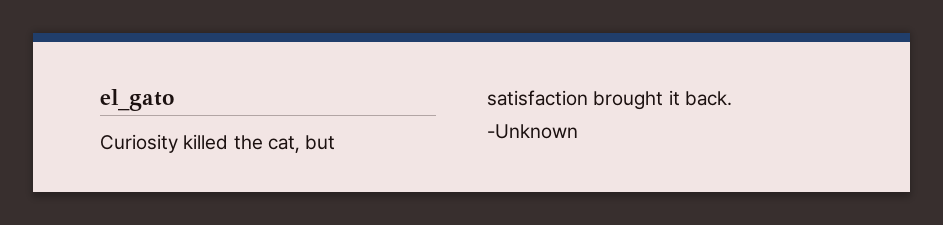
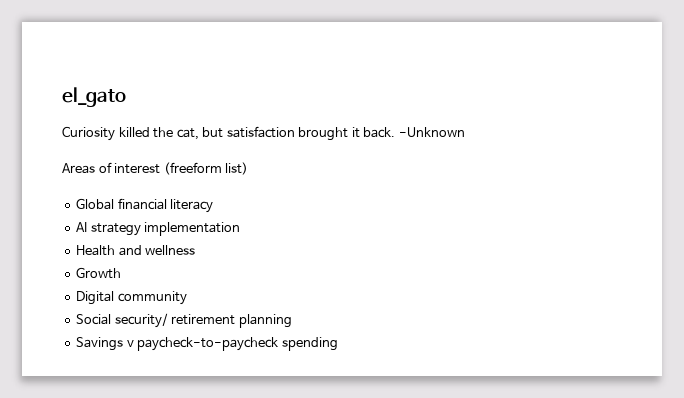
+ Areas of interest (freeform list)
+ Global financial literacy
+ AI strategy implementation
+ Health and wellness
+ Growth
+ Digital community
+ Social security/ retirement planning
+ Savings v paycheck-to-paycheck spending

